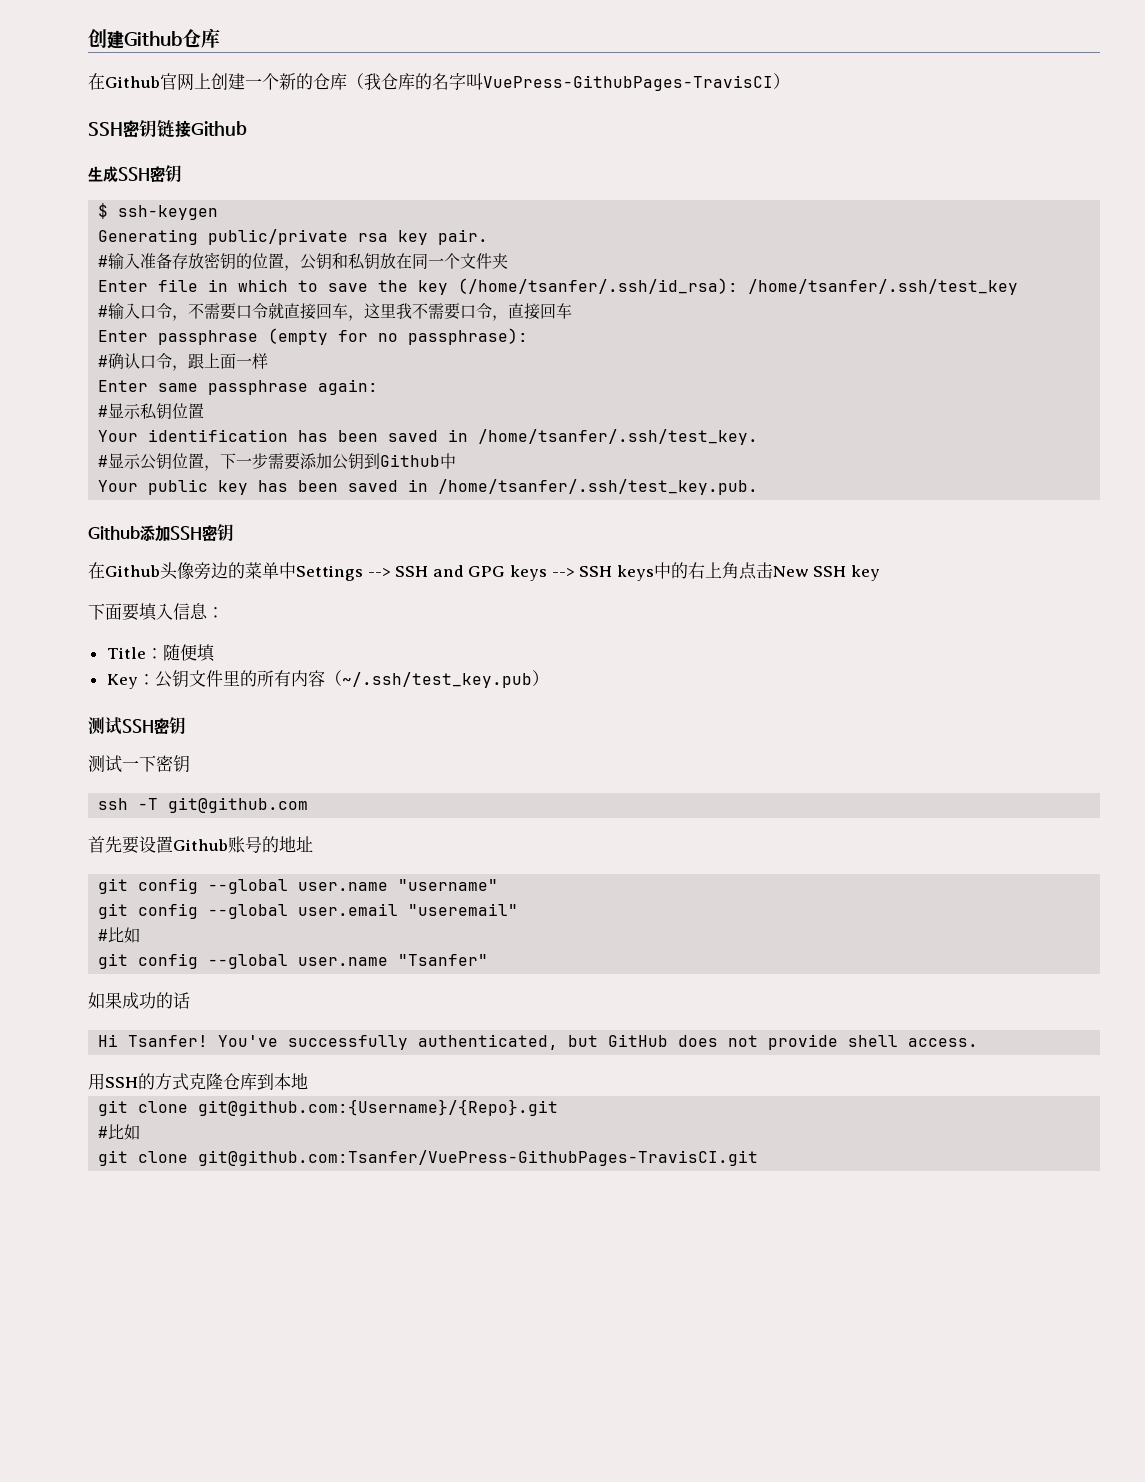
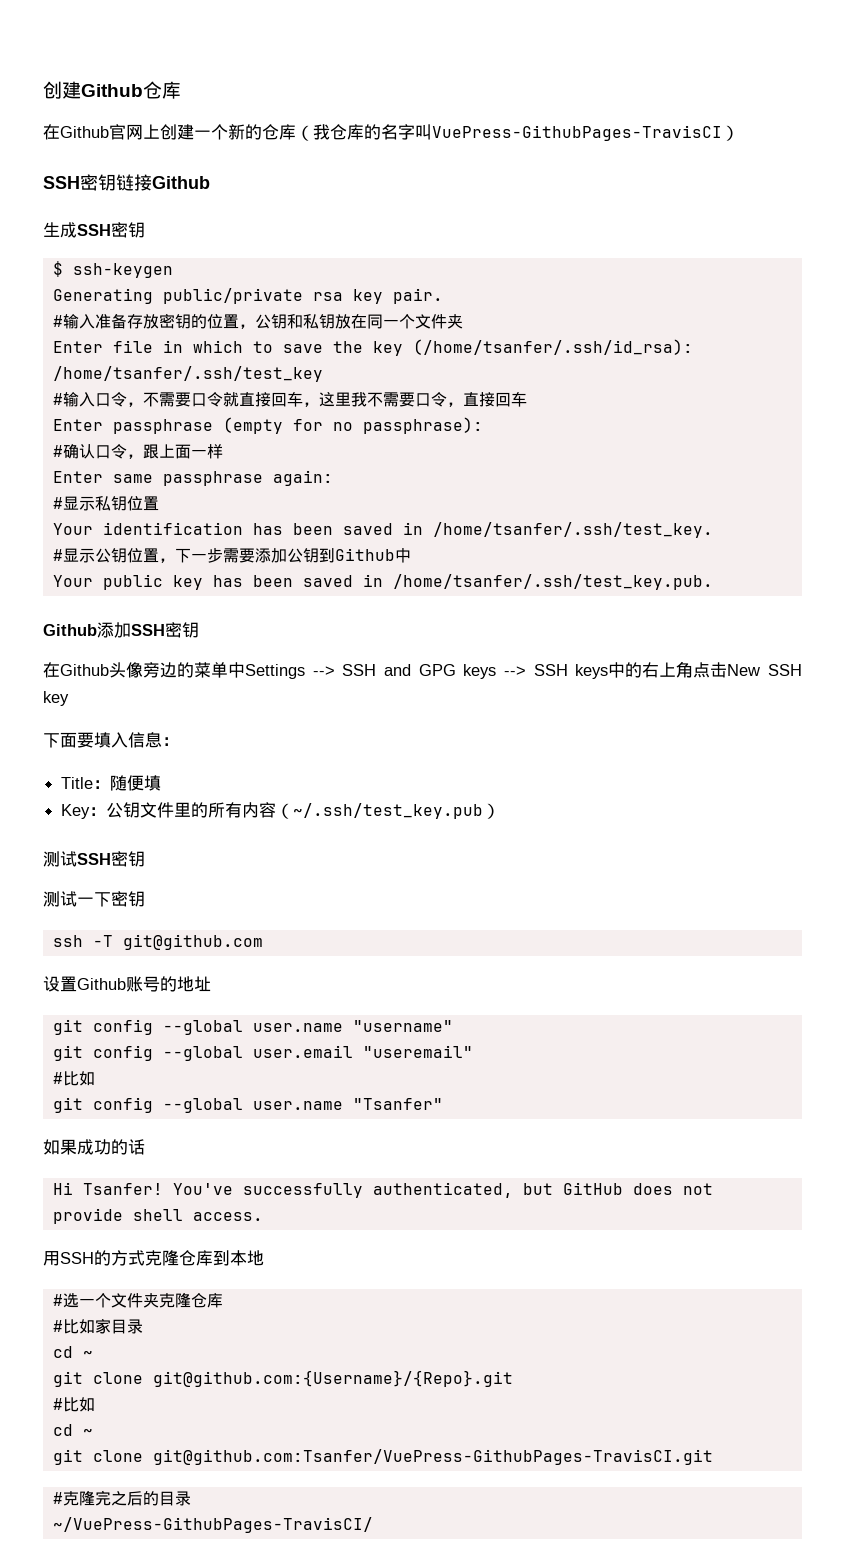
- 首先要设置Github账号的地址
+ 设置Github账号的地址
+ #选一个文件夹克隆仓库
+ #比如家目录
+ cd ~
  git clone git@github.com:{Username}/{Repo}.git
  #比如
+ cd ~
+ #克隆完之后的目录
+ ~/VuePress-GithubPages-TravisCI/

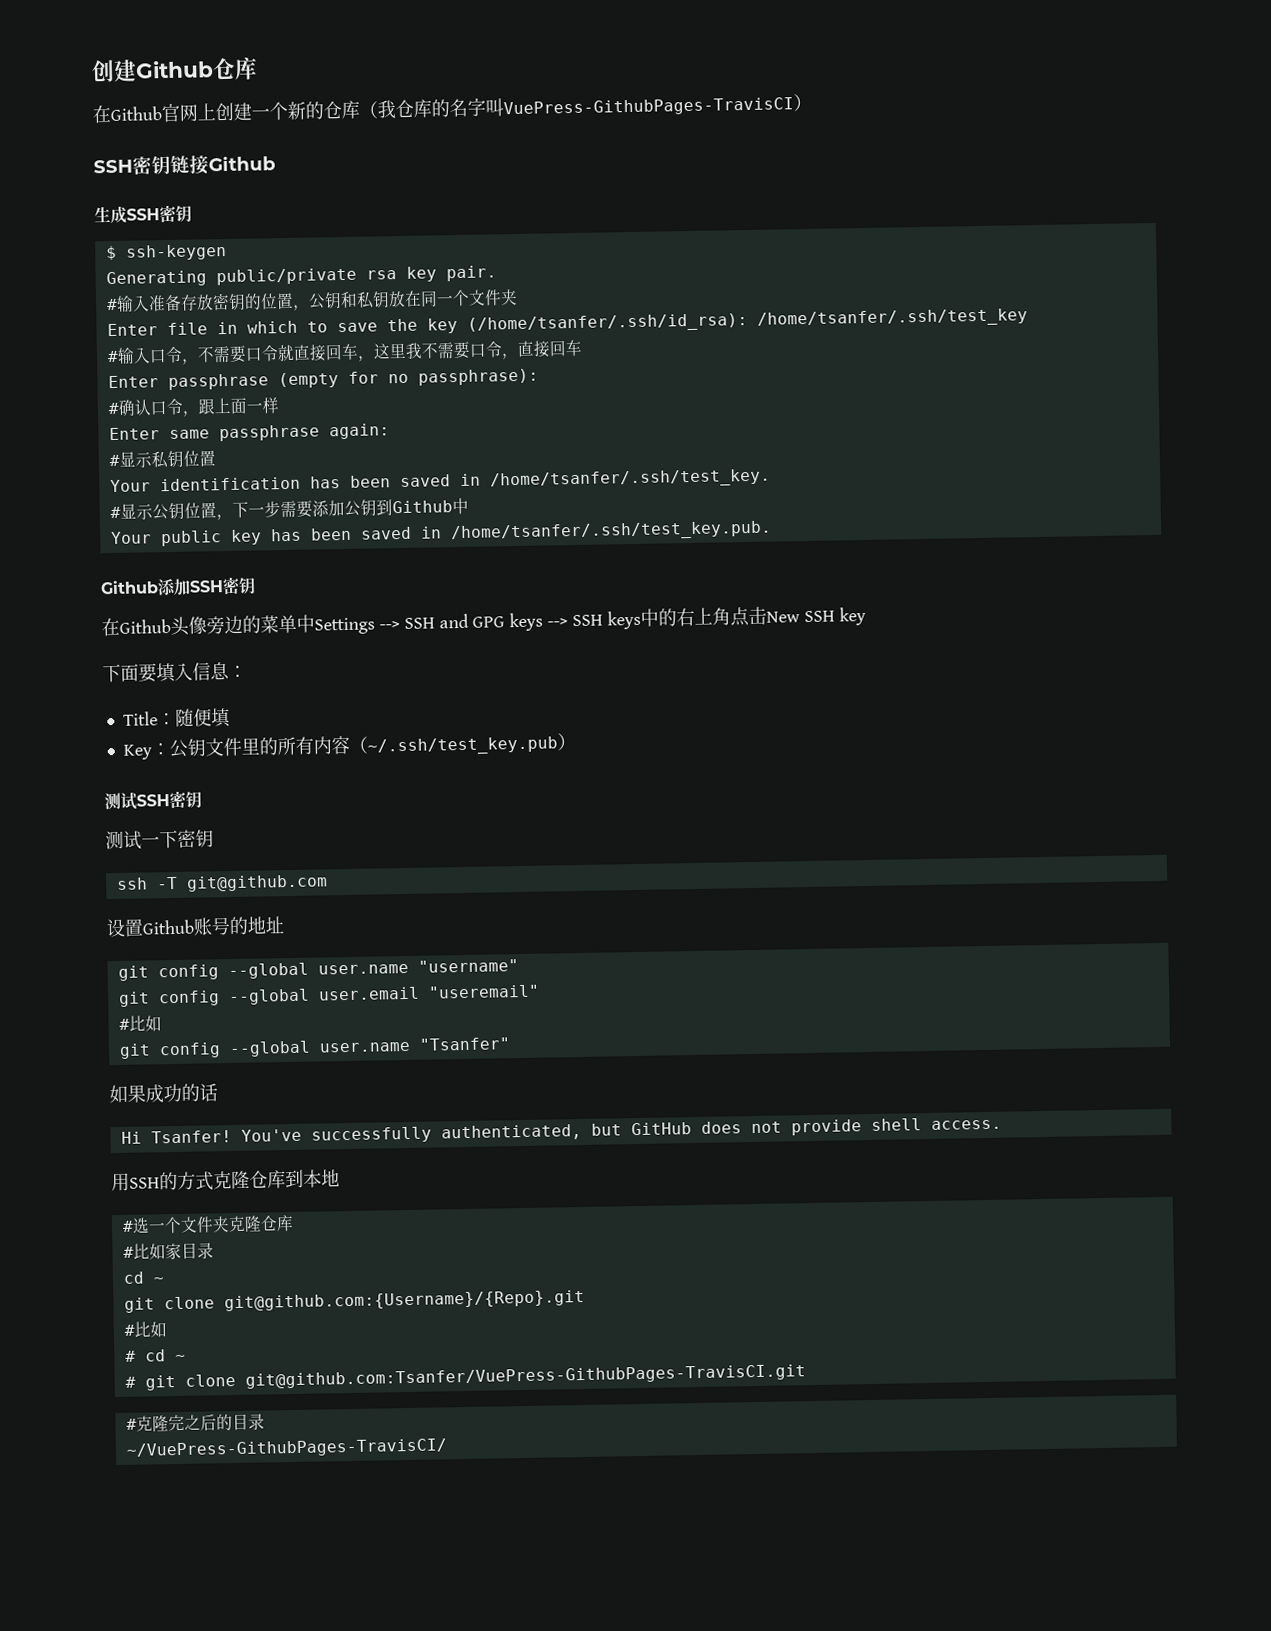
  git clone git@github.com:{Username}/{Repo}.git
  #比如
- cd ~
- git clone git@github.com:Tsanfer/VuePress-GithubPages-TravisCI.git
+ # cd ~
+ # git clone git@github.com:Tsanfer/VuePress-GithubPages-TravisCI.git

